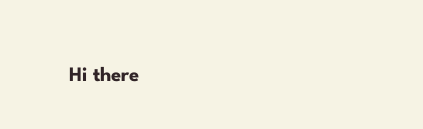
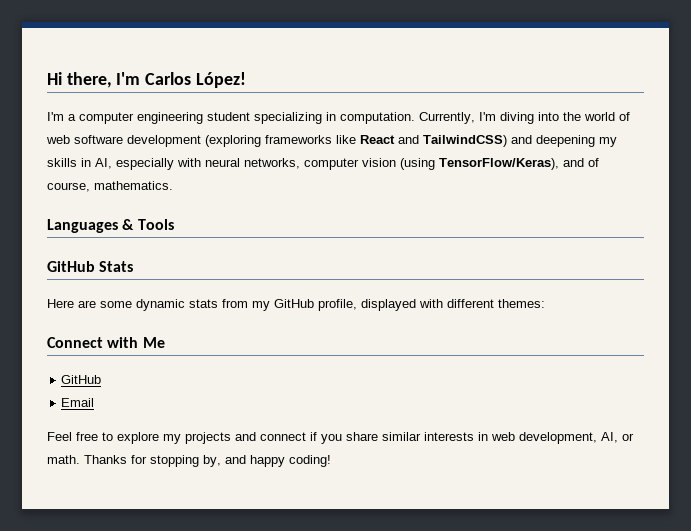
- Hi there
+ Hi there, I'm Carlos López!
+ I'm a computer engineering student specializing in computation. Currently, I'm diving into the world of web software development (exploring frameworks like React and TailwindCSS) and deepening my skills in AI, especially with neural networks, computer vision (using TensorFlow/Keras), and of course, mathematics.
+ Languages & Tools
+ GitHub Stats
+ Here are some dynamic stats from my GitHub profile, displayed with different themes:
+ Connect with Me
+ GitHub
+ Email
+ Feel free to explore my projects and connect if you share similar interests in web development, AI, or math. Thanks for stopping by, and happy coding!

